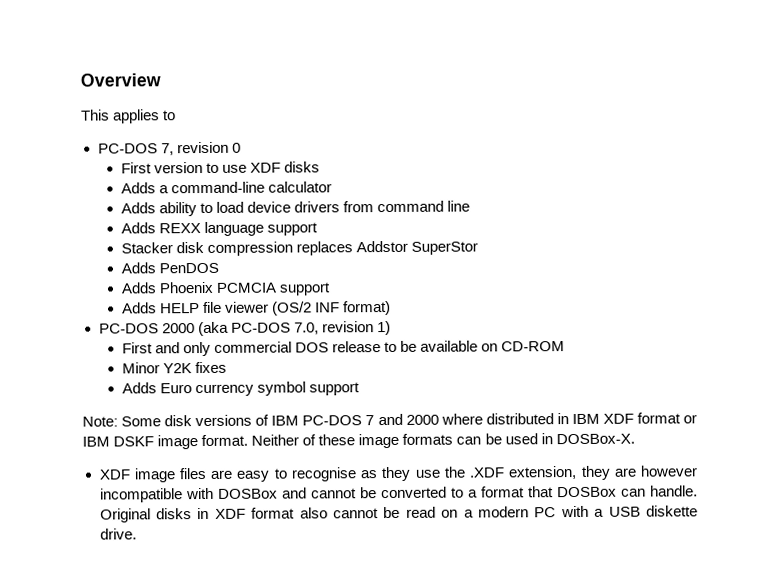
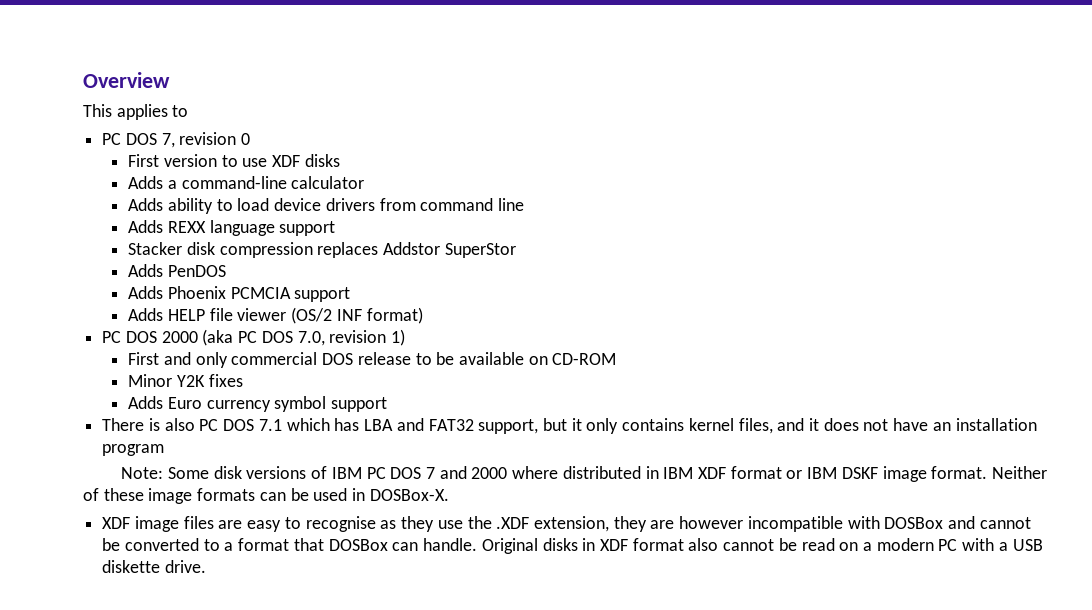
- PC-DOS 7, revision 0
+ PC DOS 7, revision 0
- PC-DOS 2000 (aka PC-DOS 7.0, revision 1)
+ PC DOS 2000 (aka PC DOS 7.0, revision 1)
+ There is also PC DOS 7.1 which has LBA and FAT32 support, but it only contains kernel files, and it does not have an installation program
- Note: Some disk versions of IBM PC-DOS 7 and 2000 where distributed in IBM XDF format or IBM DSKF image format.
+ Note: Some disk versions of IBM PC DOS 7 and 2000 where distributed in IBM XDF format or IBM DSKF image format.

